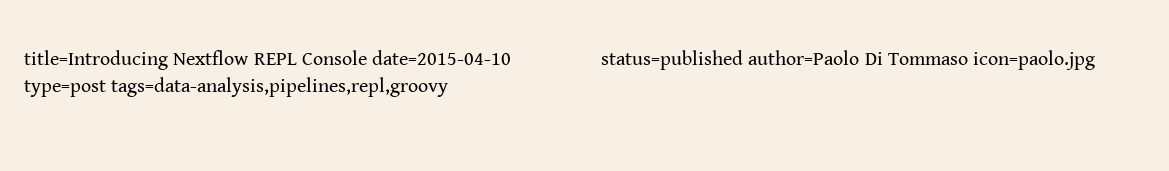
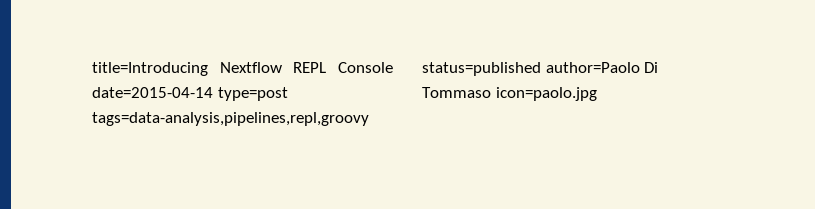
- title=Introducing Nextflow REPL Console date=2015-04-10 type=post tags=data-analysis,pipelines,repl,groovy status=published author=Paolo Di Tommaso icon=paolo.jpg
+ title=Introducing Nextflow REPL Console date=2015-04-14 type=post tags=data-analysis,pipelines,repl,groovy status=published author=Paolo Di Tommaso icon=paolo.jpg

